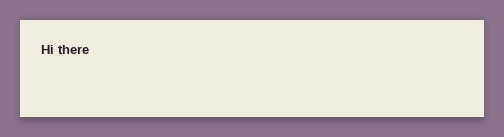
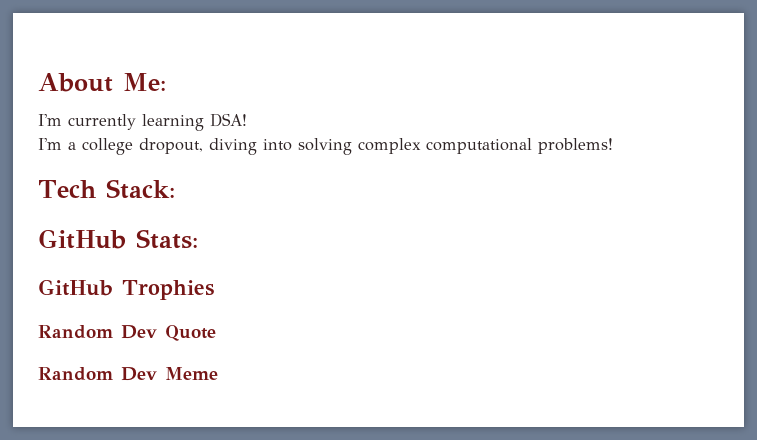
- Hi there
+ About Me:
+ I'm currently learning DSA!
+ I'm a college dropout, diving into solving complex computational problems!
+ Tech Stack:
+ GitHub Stats:
+ GitHub Trophies
+ Random Dev Quote
+ Random Dev Meme

